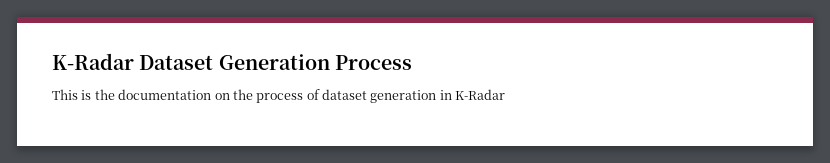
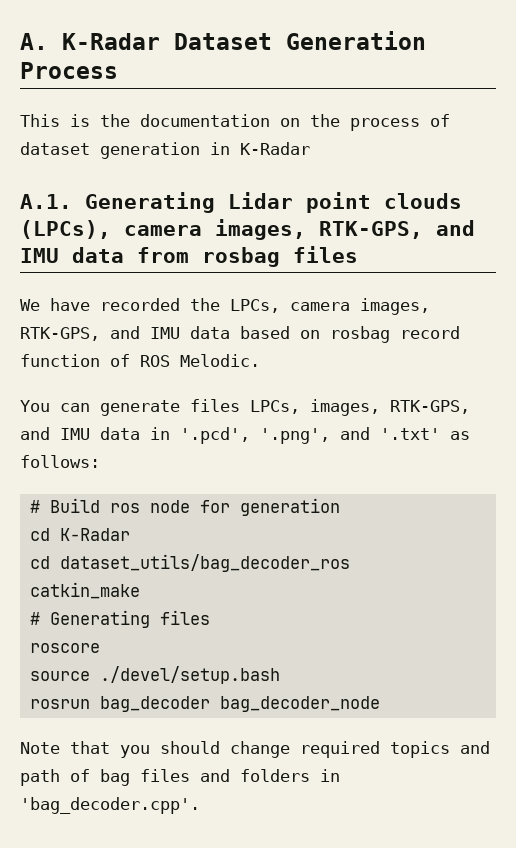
- K-Radar Dataset Generation Process
+ A. K-Radar Dataset Generation Process
+ A.1. Generating Lidar point clouds (LPCs), camera images, RTK-GPS, and IMU data from rosbag files
+ We have recorded the LPCs, camera images, RTK-GPS, and IMU data based on rosbag record function of ROS Melodic.
+ You can generate files LPCs, images, RTK-GPS, and IMU data in '.pcd', '.png', and '.txt' as follows:
+ # Build ros node for generation
+ cd K-Radar
+ cd dataset_utils/bag_decoder_ros
+ catkin_make
+ # Generating files
+ roscore
+ source ./devel/setup.bash
+ rosrun bag_decoder bag_decoder_node
+ Note that you should change required topics and path of bag files and folders in 'bag_decoder.cpp'.

